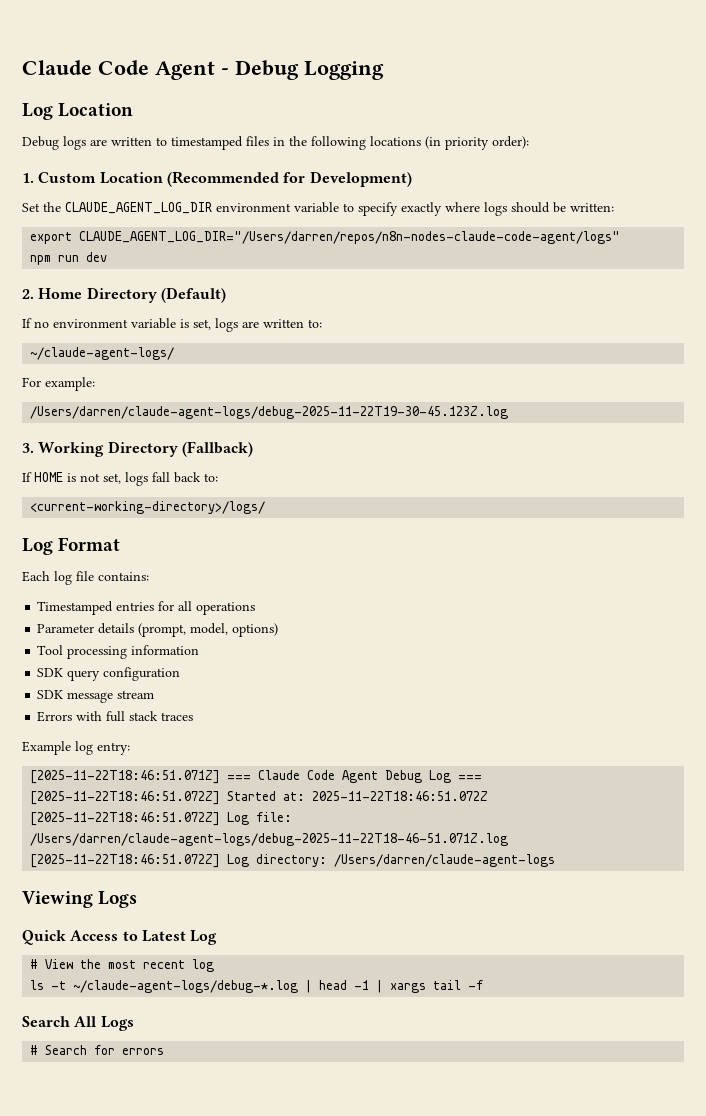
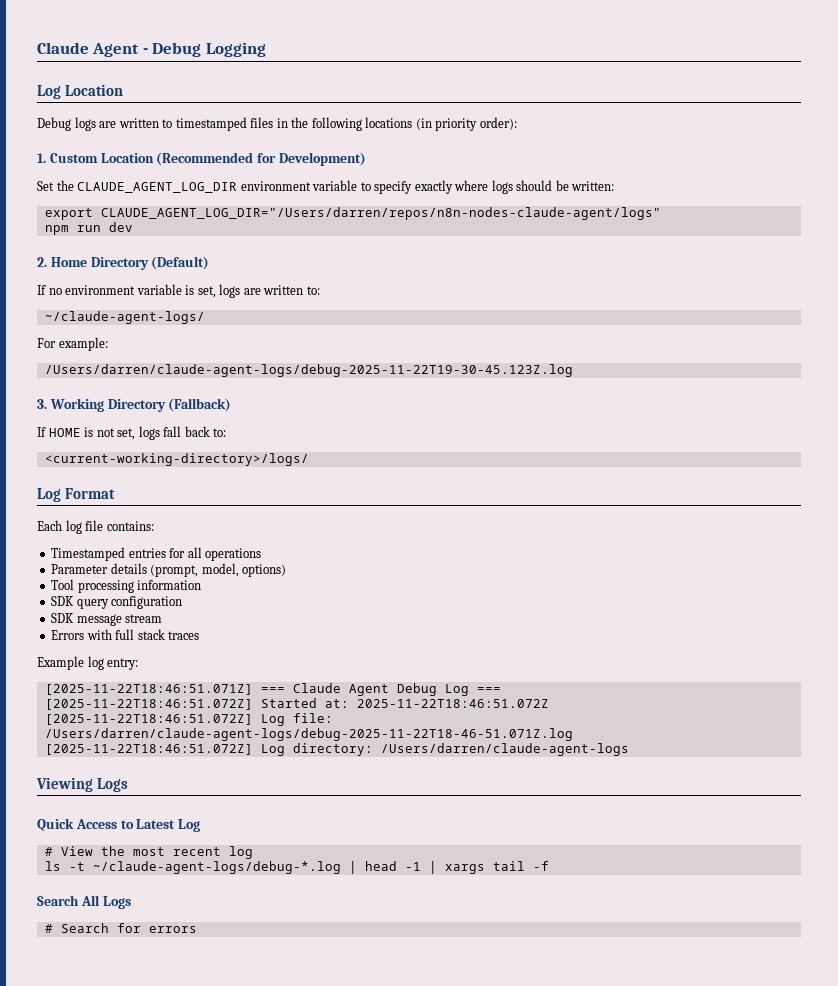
- Claude Code Agent - Debug Logging
+ Claude Agent - Debug Logging
- export CLAUDE_AGENT_LOG_DIR="/Users/darren/repos/n8n-nodes-claude-code-agent/logs"
+ export CLAUDE_AGENT_LOG_DIR="/Users/darren/repos/n8n-nodes-claude-agent/logs"
- [2025-11-22T18:46:51.071Z] === Claude Code Agent Debug Log ===
+ [2025-11-22T18:46:51.071Z] === Claude Agent Debug Log ===

